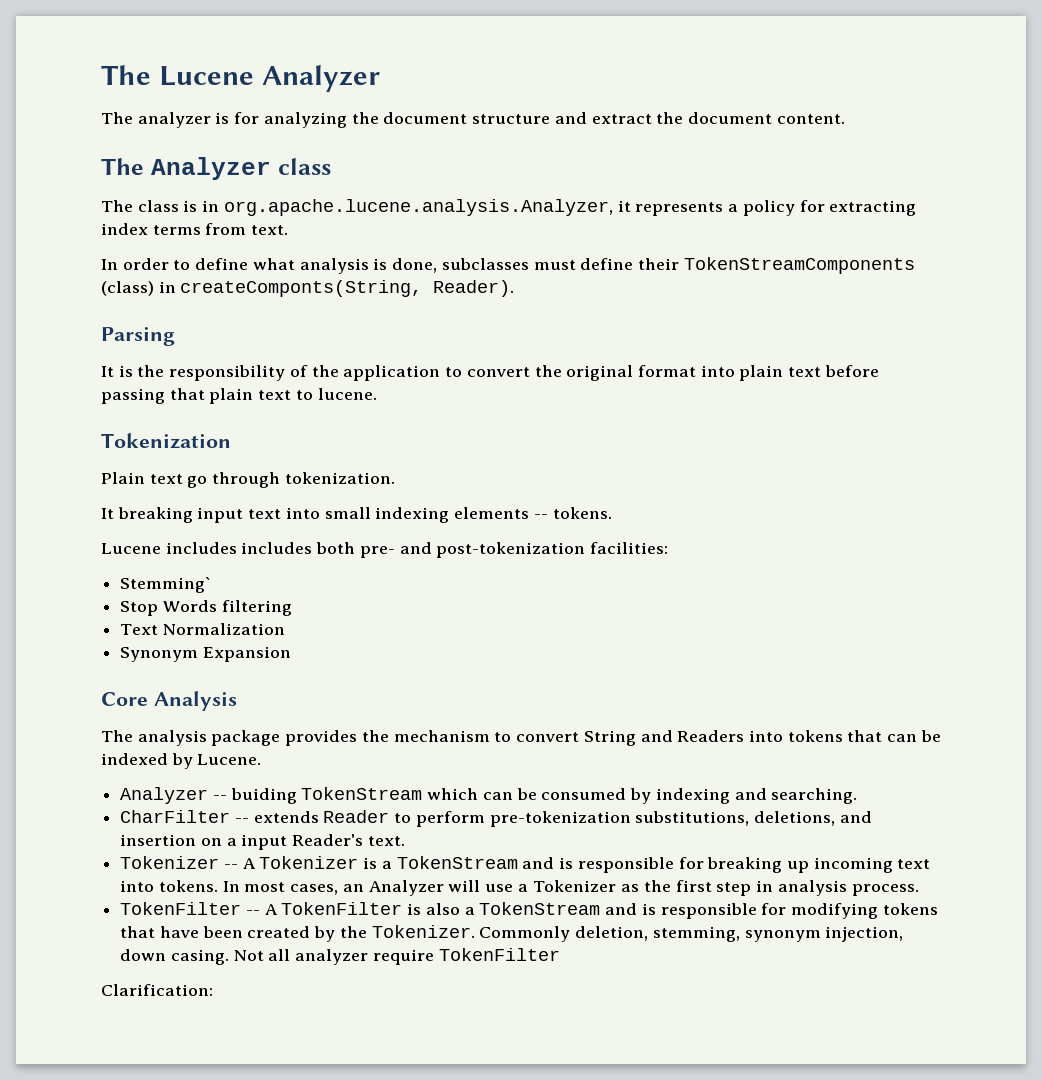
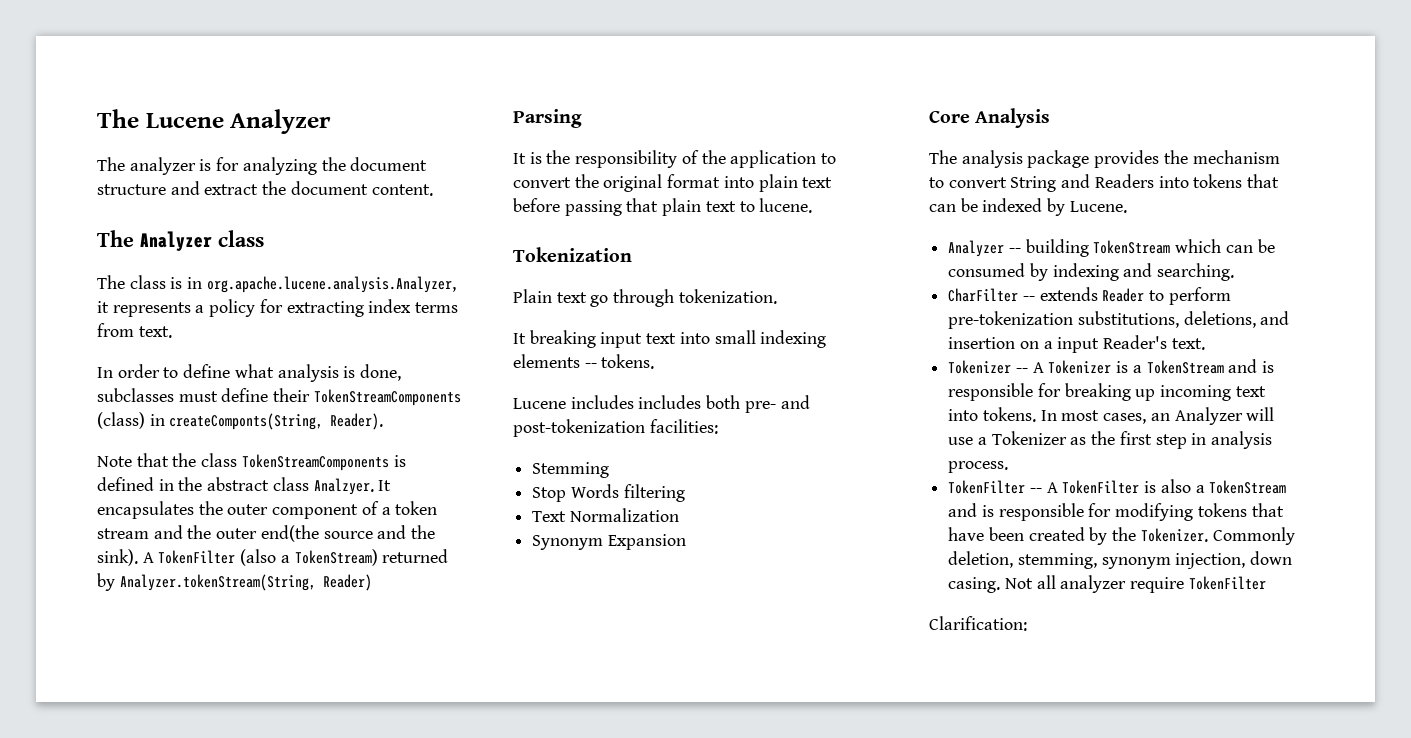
+ Note that the class TokenStreamComponents is defined in the abstract class Analzyer. It encapsulates the outer component of a token stream and the outer end(the source and the sink). A TokenFilter (also a TokenStream) returned by Analyzer.tokenStream(String, Reader)
- Stemming`
+ Stemming
- Analyzer -- buiding TokenStream which can be consumed by indexing and searching.
+ Analyzer -- building TokenStream which can be consumed by indexing and searching.

